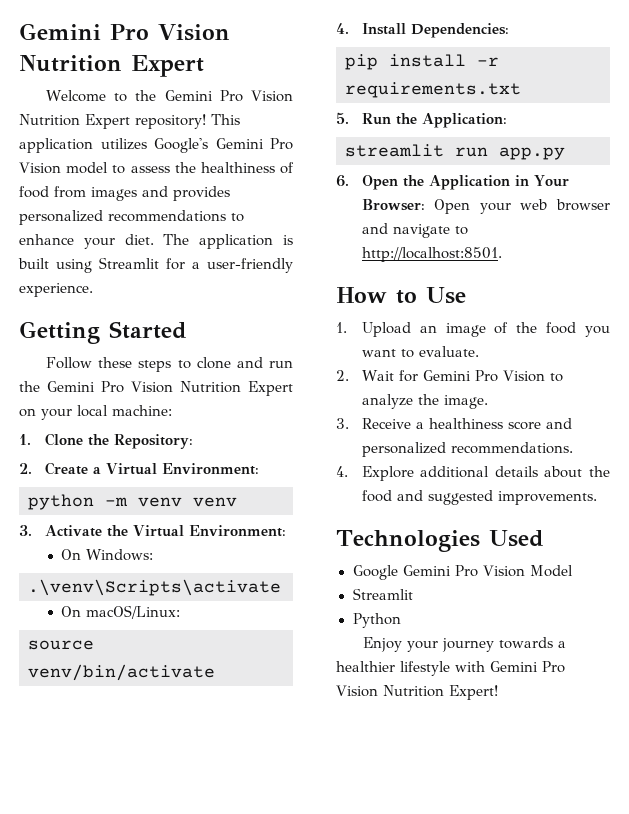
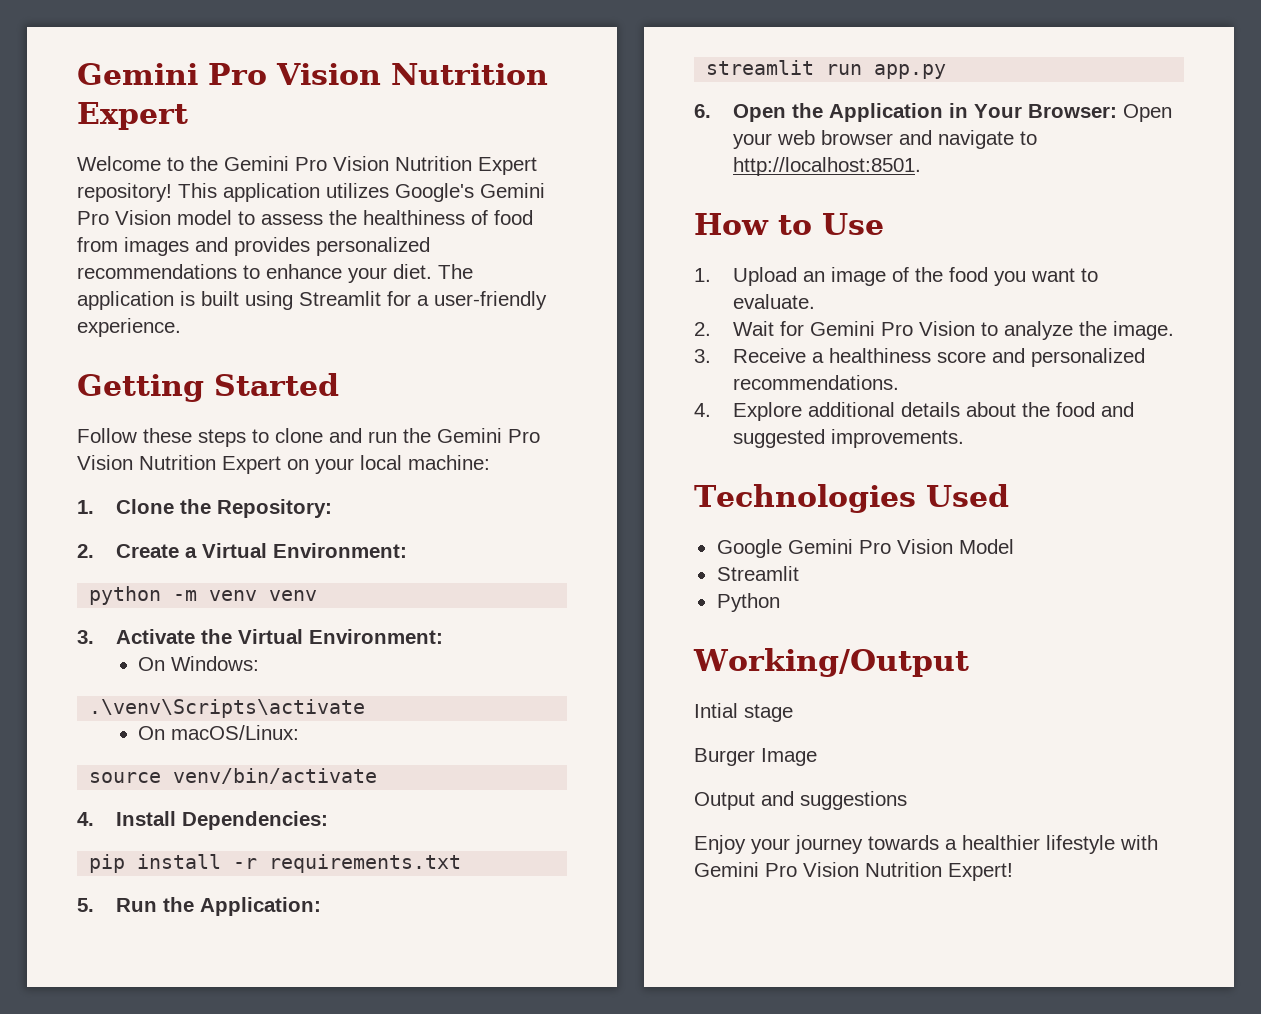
+ Working/Output
+ Intial stage
+ Burger Image
+ Output and suggestions

